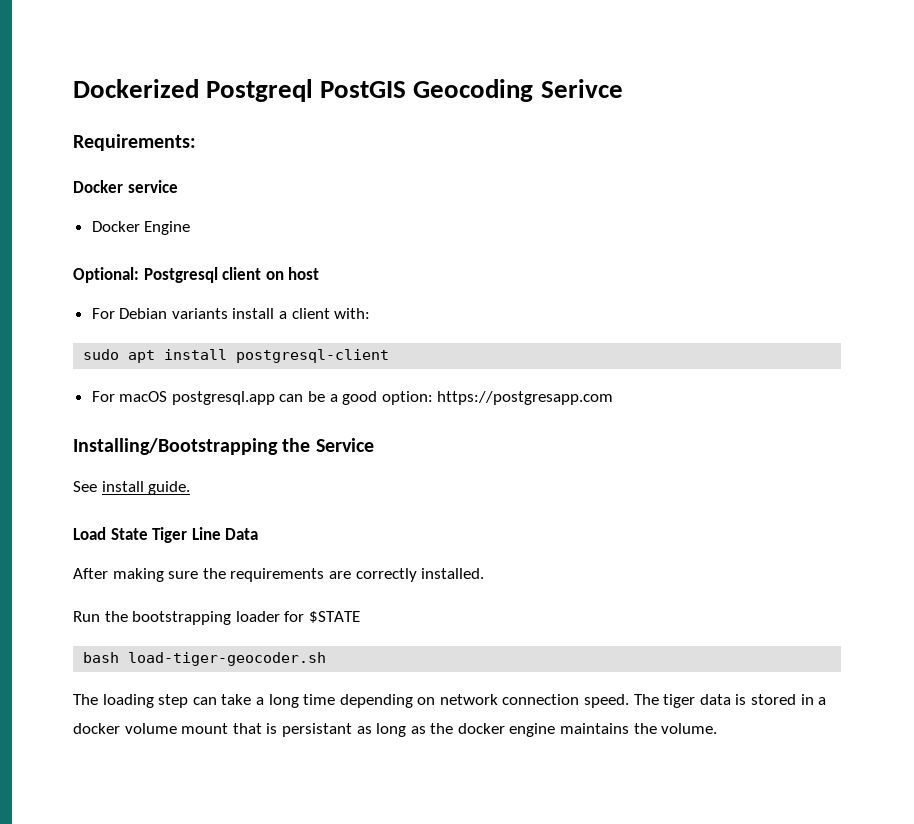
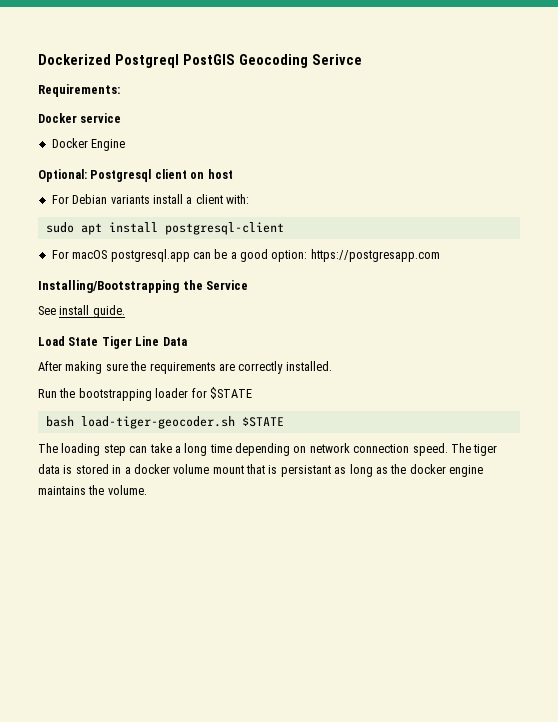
- bash load-tiger-geocoder.sh
+ bash load-tiger-geocoder.sh $STATE

